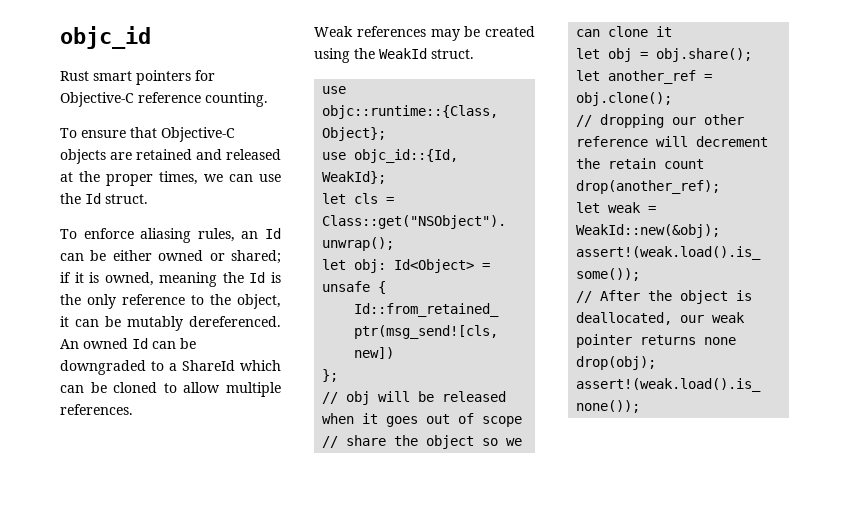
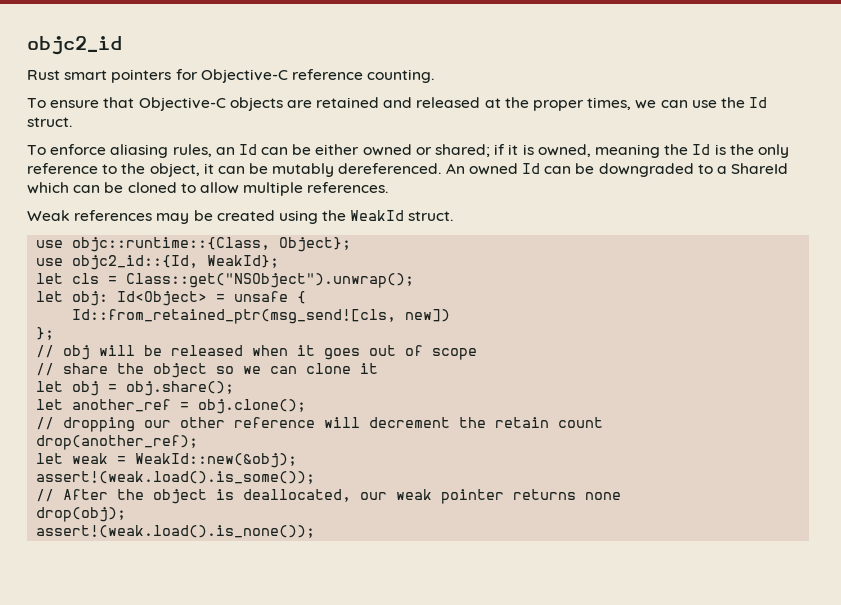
- objc_id
+ objc2_id
- use objc_id::{Id, WeakId};
+ use objc2_id::{Id, WeakId};

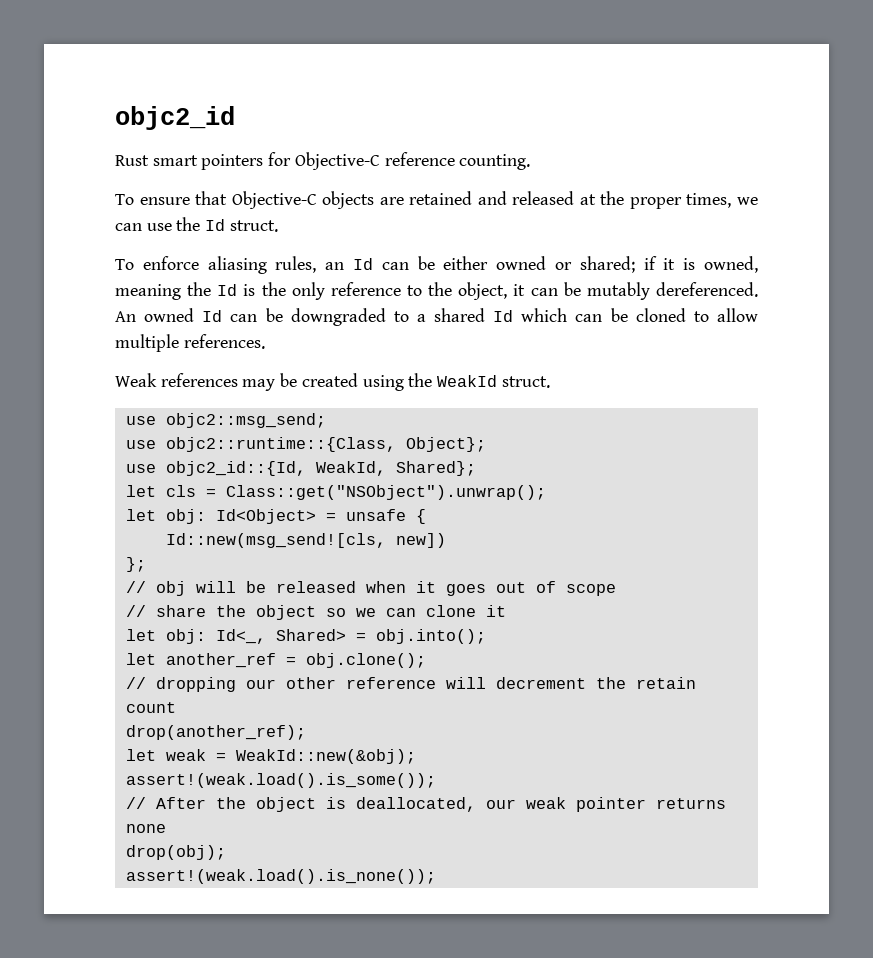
- An owned Id can be downgraded to a ShareId which can be cloned to allow multiple references.
+ An owned Id can be downgraded to a shared Id which can be cloned to allow multiple references.
- use objc::runtime::{Class, Object};
+ use objc2::msg_send;
+ use objc2::runtime::{Class, Object};
- use objc2_id::{Id, WeakId};
+ use objc2_id::{Id, WeakId, Shared};
- Id::from_retained_ptr(msg_send![cls, new])
+ Id::new(msg_send![cls, new])
- let obj = obj.share();
+ let obj: Id<_, Shared> = obj.into();

